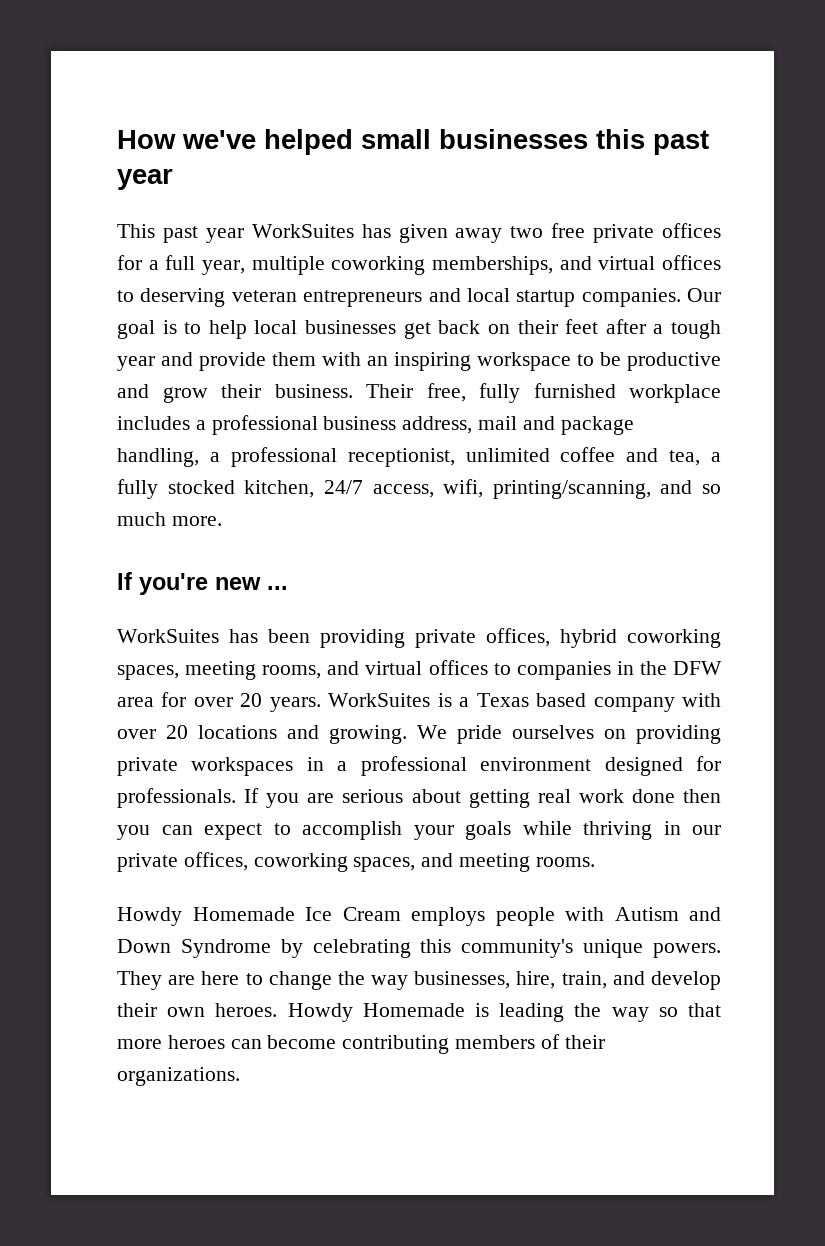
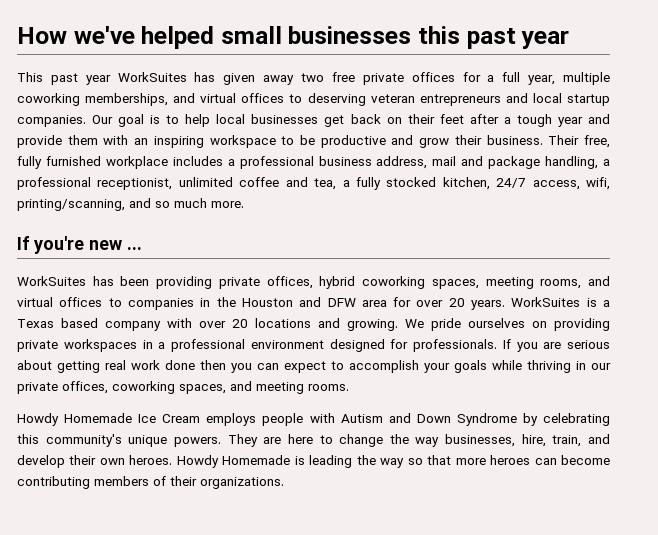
- WorkSuites has been providing private offices, hybrid coworking spaces, meeting rooms, and virtual offices to companies in the DFW area for over 20 years.
+ WorkSuites has been providing private offices, hybrid coworking spaces, meeting rooms, and virtual offices to companies in the Houston and DFW area for over 20 years.

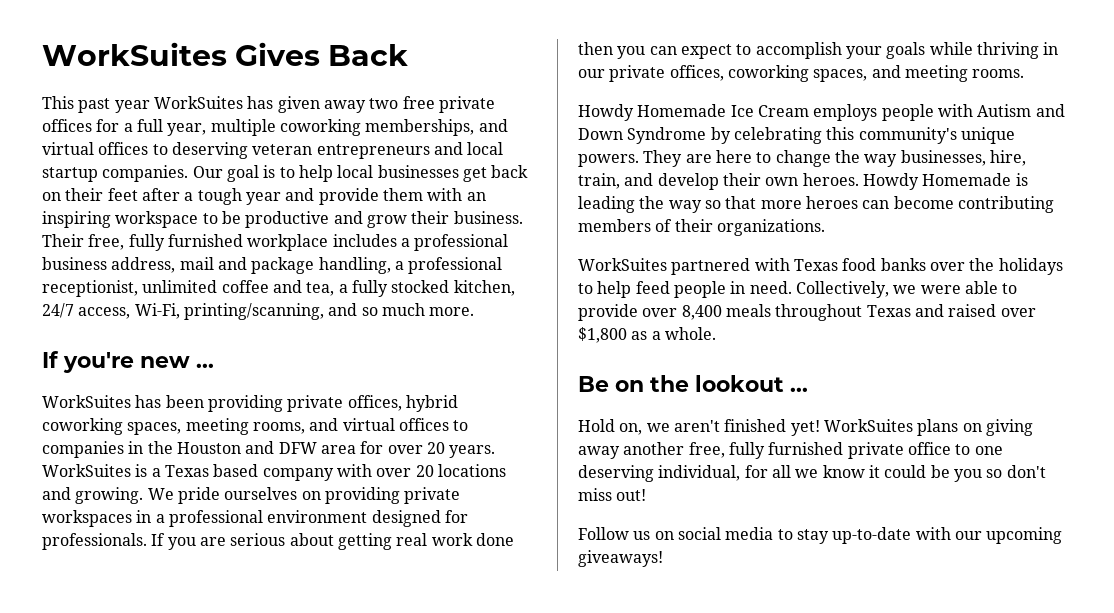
- How we've helped small businesses this past year
+ WorkSuites Gives Back
- Their free, fully furnished workplace includes a professional business address, mail and package handling, a professional receptionist, unlimited coffee and tea, a fully stocked kitchen, 24/7 access, wifi, printing/scanning, and so much more.
+ Their free, fully furnished workplace includes a professional business address, mail and package handling, a professional receptionist, unlimited coffee and tea, a fully stocked kitchen, 24/7 access, Wi-Fi, printing/scanning, and so much more.
+ WorkSuites partnered with Texas food banks over the holidays to help feed people in need. Collectively, we were able to provide over 8,400 meals throughout Texas and raised over $1,800 as a whole.
+ Be on the lookout ...
+ Hold on, we aren't finished yet! WorkSuites plans on giving away another free, fully furnished private office to one deserving individual, for all we know it could be you so don't miss out!
+ Follow us on social media to stay up-to-date with our upcoming giveaways!

